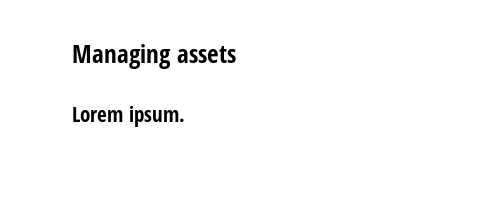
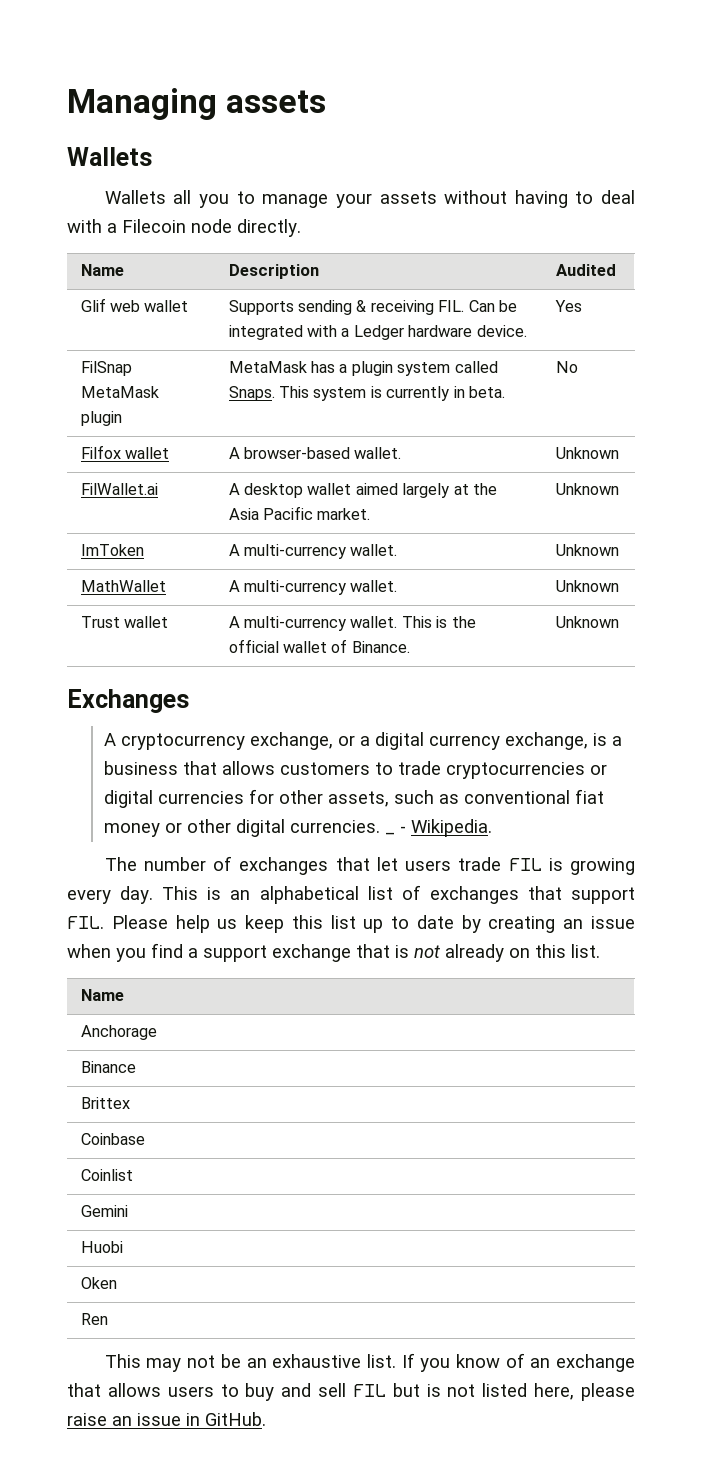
  Managing assets
- Lorem ipsum.
+ Wallets
+ Wallets all you to manage your assets without having to deal with a Filecoin node directly.
+ Name | Description | Audited
+ Glif web wallet | Supports sending & receiving FIL. Can be integrated with a Ledger hardware device. | Yes
+ FilSnap MetaMask plugin | MetaMask has a plugin system called Snaps. This system is currently in beta. | No
+ Filfox wallet | A browser-based wallet. | Unknown
+ FilWallet.ai | A desktop wallet aimed largely at the Asia Pacific market. | Unknown
+ ImToken | A multi-currency wallet. | Unknown
+ MathWallet | A multi-currency wallet. | Unknown
+ Trust wallet | A multi-currency wallet. This is the official wallet of Binance. | Unknown
+ Exchanges
+ A cryptocurrency exchange, or a digital currency exchange, is a business that allows customers to trade cryptocurrencies or digital currencies for other assets, such as conventional fiat money or other digital currencies. _ - Wikipedia.
+ The number of exchanges that let users trade FIL is growing every day. This is an alphabetical list of exchanges that support FIL. Please help us keep this list up to date by creating an issue when you find a support exchange that is not already on this list.
+ Name
+ Anchorage
+ Binance
+ Brittex
+ Coinbase
+ Coinlist
+ Gemini
+ Huobi
+ Oken
+ Ren
+ This may not be an exhaustive list. If you know of an exchange that allows users to buy and sell FIL but is not listed here, please raise an issue in GitHub.

